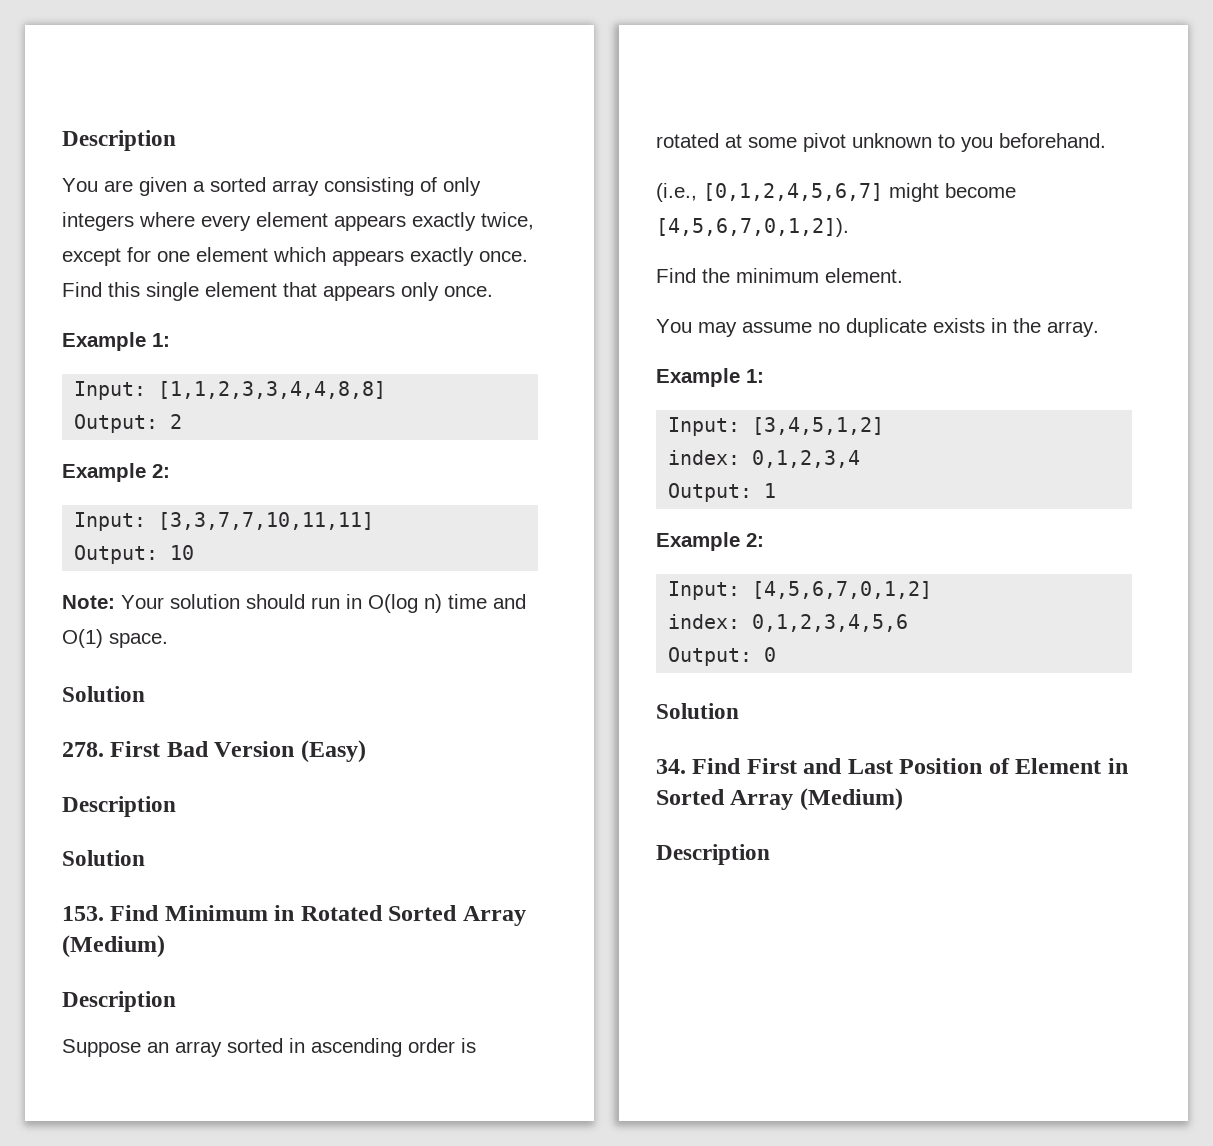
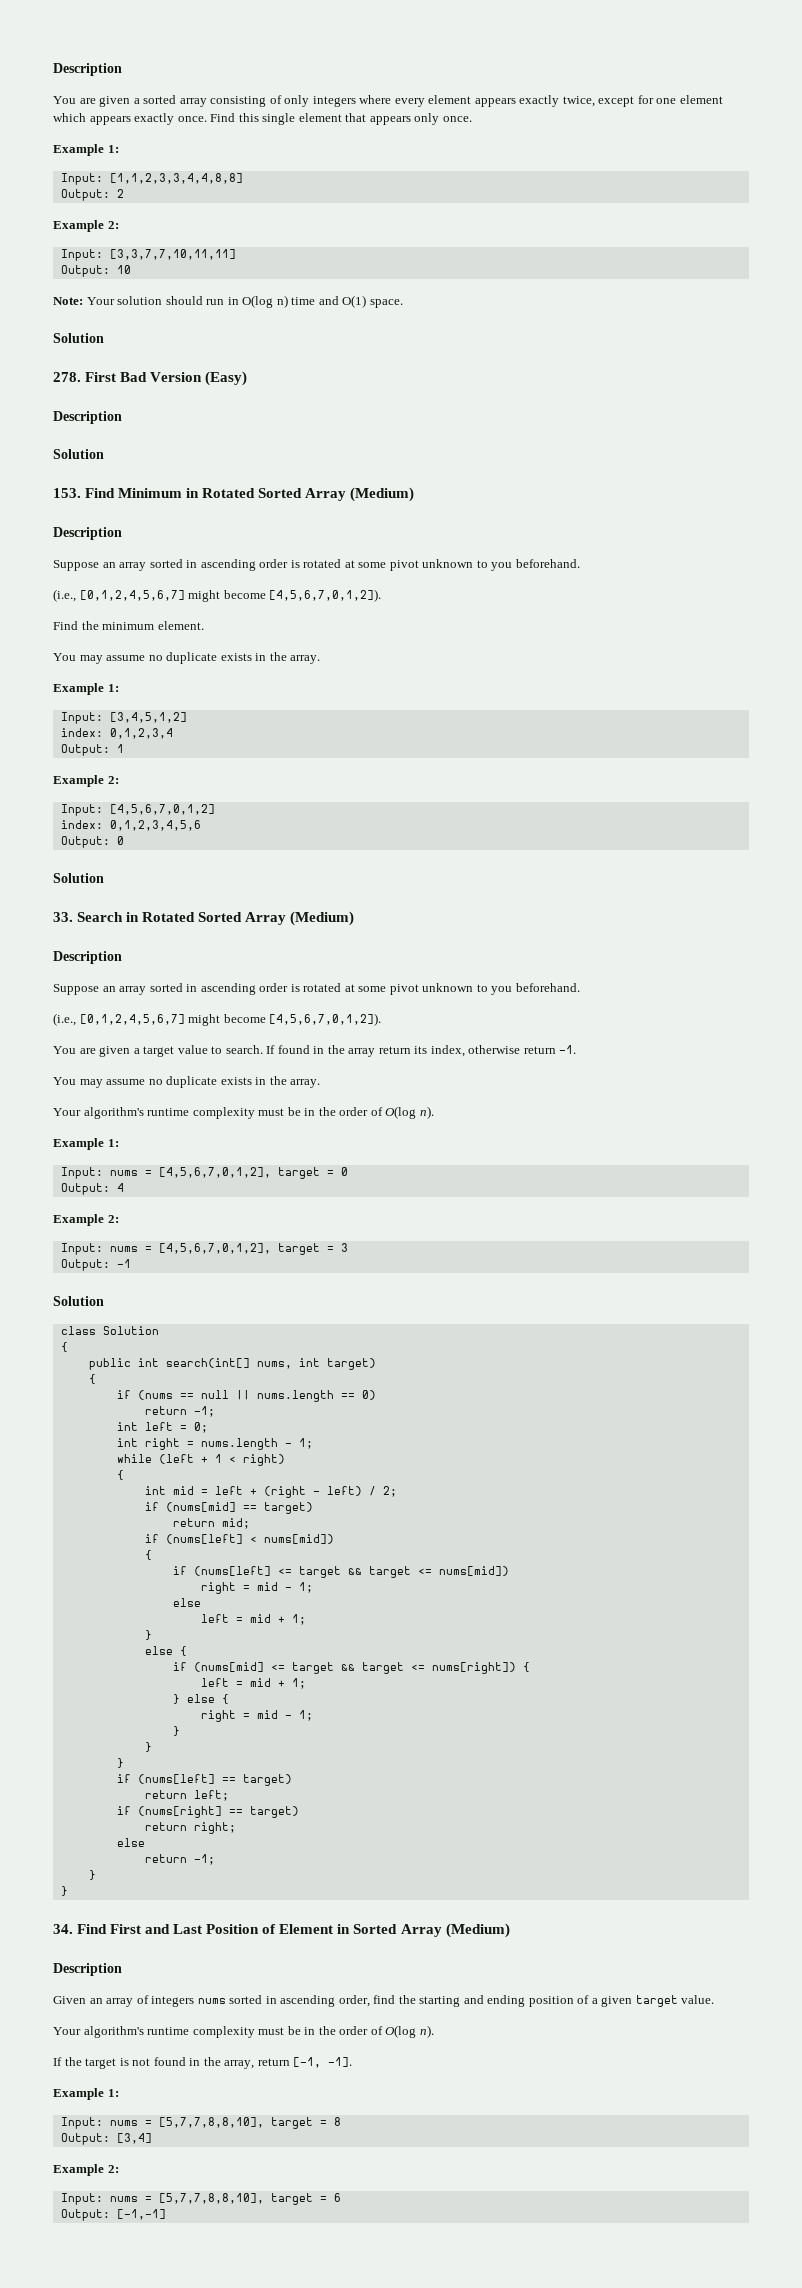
+ 33. Search in Rotated Sorted Array (Medium)
+ Description
+ Suppose an array sorted in ascending order is rotated at some pivot unknown to you beforehand.
+ (i.e., [0,1,2,4,5,6,7] might become [4,5,6,7,0,1,2]).
+ You are given a target value to search. If found in the array return its index, otherwise return -1.
+ You may assume no duplicate exists in the array.
+ Your algorithm's runtime complexity must be in the order of O(log n).
+ Example 1:
+ Input: nums = [4,5,6,7,0,1,2], target = 0
+ Output: 4
+ Example 2:
+ Input: nums = [4,5,6,7,0,1,2], target = 3
+ Output: -1
+ Solution
+ class Solution
+ {
+ public int search(int[] nums, int target)
+ {
+ if (nums == null || nums.length == 0)
+ return -1;
+ int left = 0;
+ int right = nums.length - 1;
+ while (left + 1 < right)
+ {
+ int mid = left + (right - left) / 2;
+ if (nums[mid] == target)
+ return mid;
+ if (nums[left] < nums[mid])
+ {
+ if (nums[left] <= target && target <= nums[mid])
+ right = mid - 1;
+ else
+ left = mid + 1;
+ }
+ else {
+ if (nums[mid] <= target && target <= nums[right]) {
+ left = mid + 1;
+ } else {
+ right = mid - 1;
+ }
+ }
+ }
+ if (nums[left] == target)
+ return left;
+ if (nums[right] == target)
+ return right;
+ else
+ return -1;
+ }
+ }
+ Given an array of integers nums sorted in ascending order, find the starting and ending position of a given target value.
+ Your algorithm's runtime complexity must be in the order of O(log n).
+ If the target is not found in the array, return [-1, -1].
+ Example 1:
+ Input: nums = [5,7,7,8,8,10], target = 8
+ Output: [3,4]
+ Example 2:
+ Input: nums = [5,7,7,8,8,10], target = 6
+ Output: [-1,-1]

